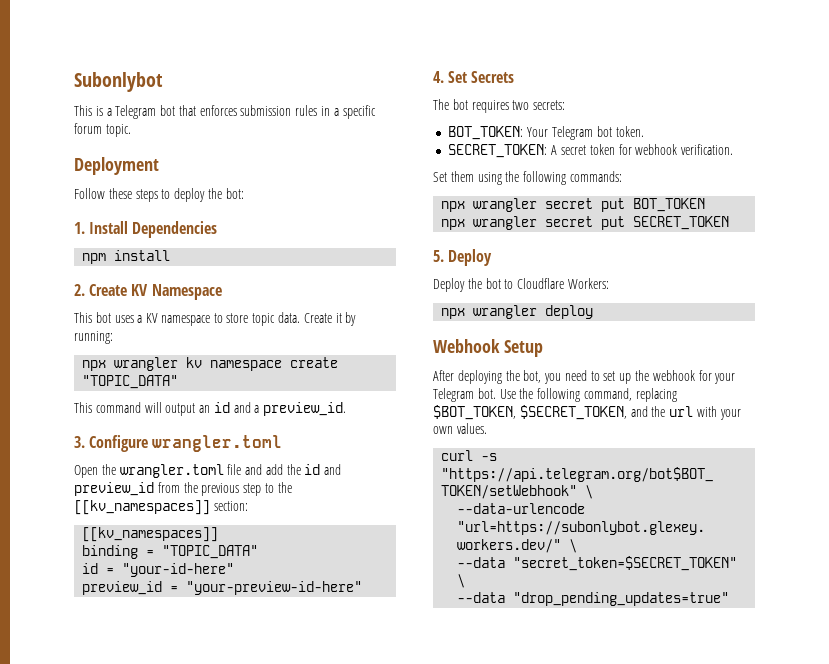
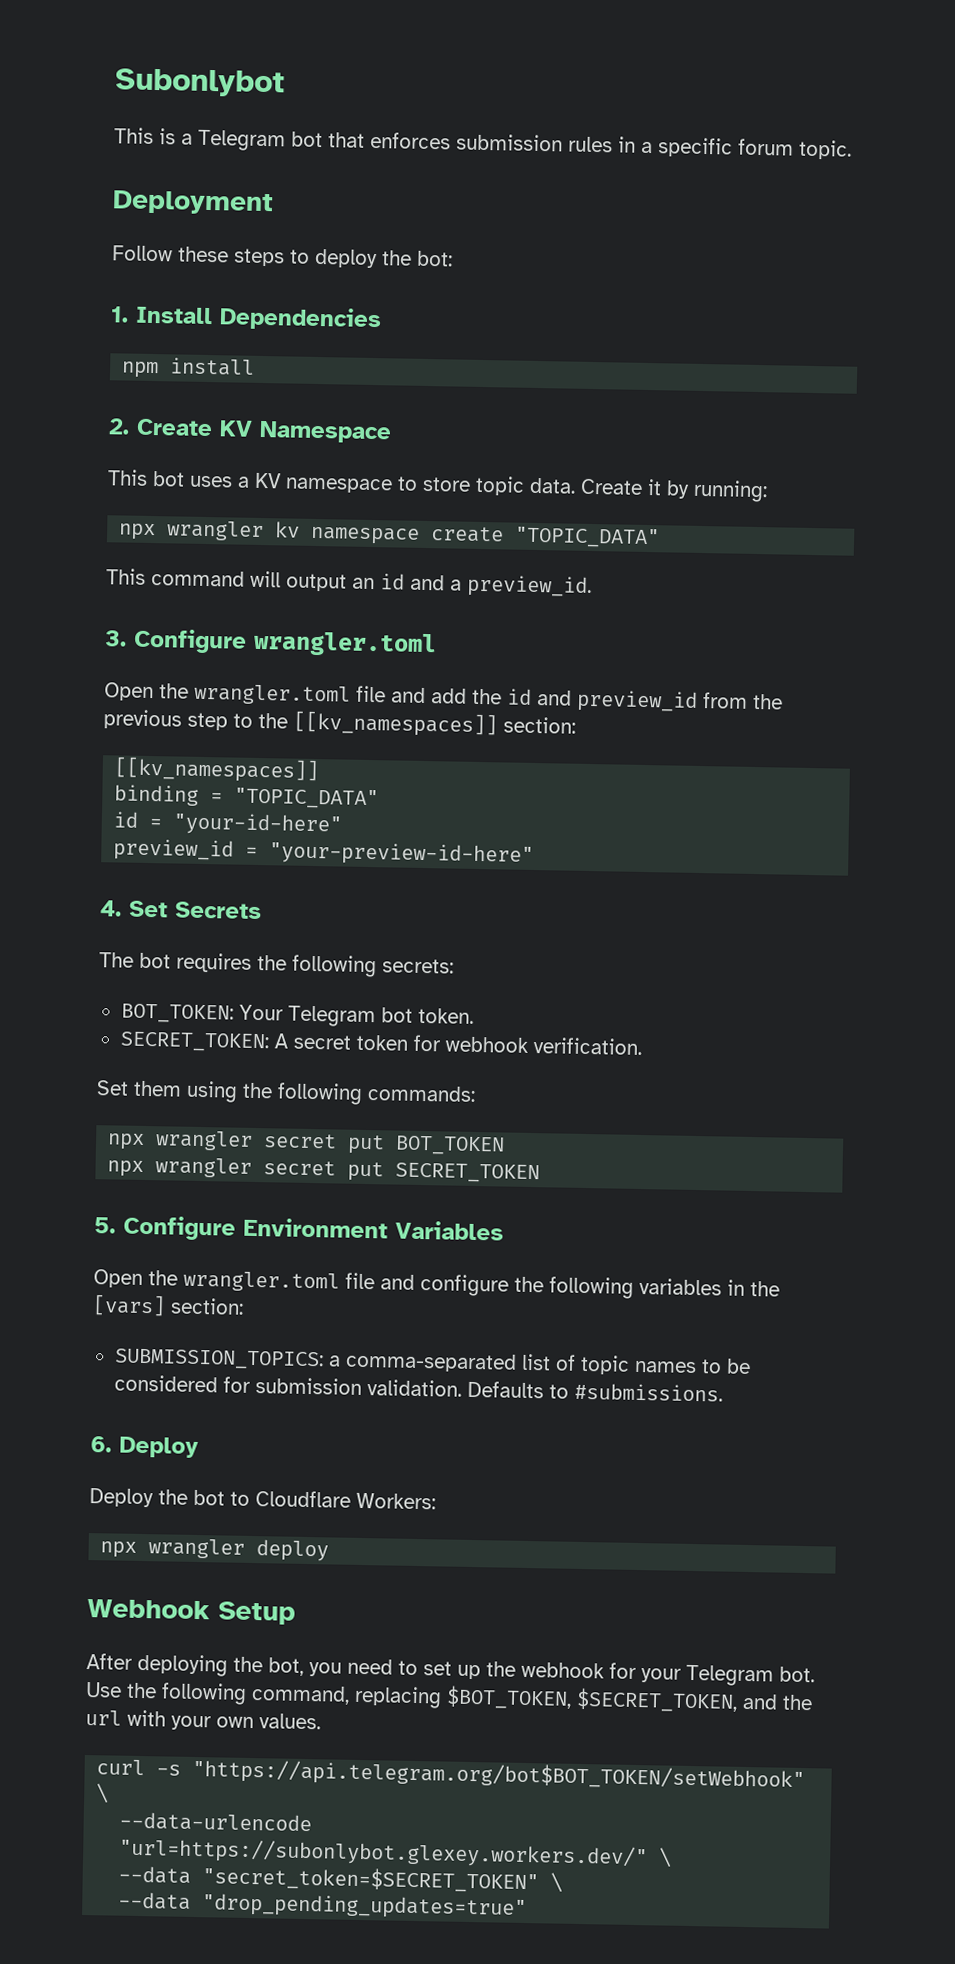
- The bot requires two secrets:
+ The bot requires the following secrets:
- 5. Deploy
+ 5. Configure Environment Variables
+ Open the wrangler.toml file and configure the following variables in the [vars] section:
+ SUBMISSION_TOPICS: a comma-separated list of topic names to be considered for submission validation. Defaults to #submissions.
+ 6. Deploy

